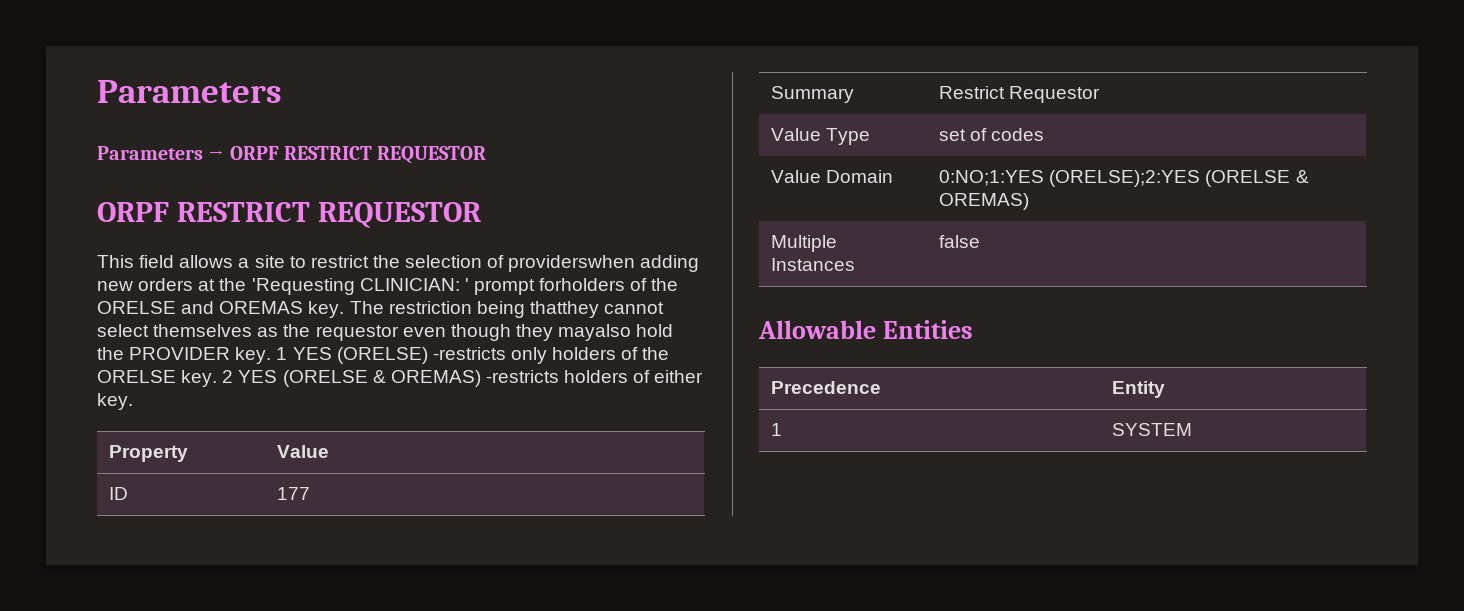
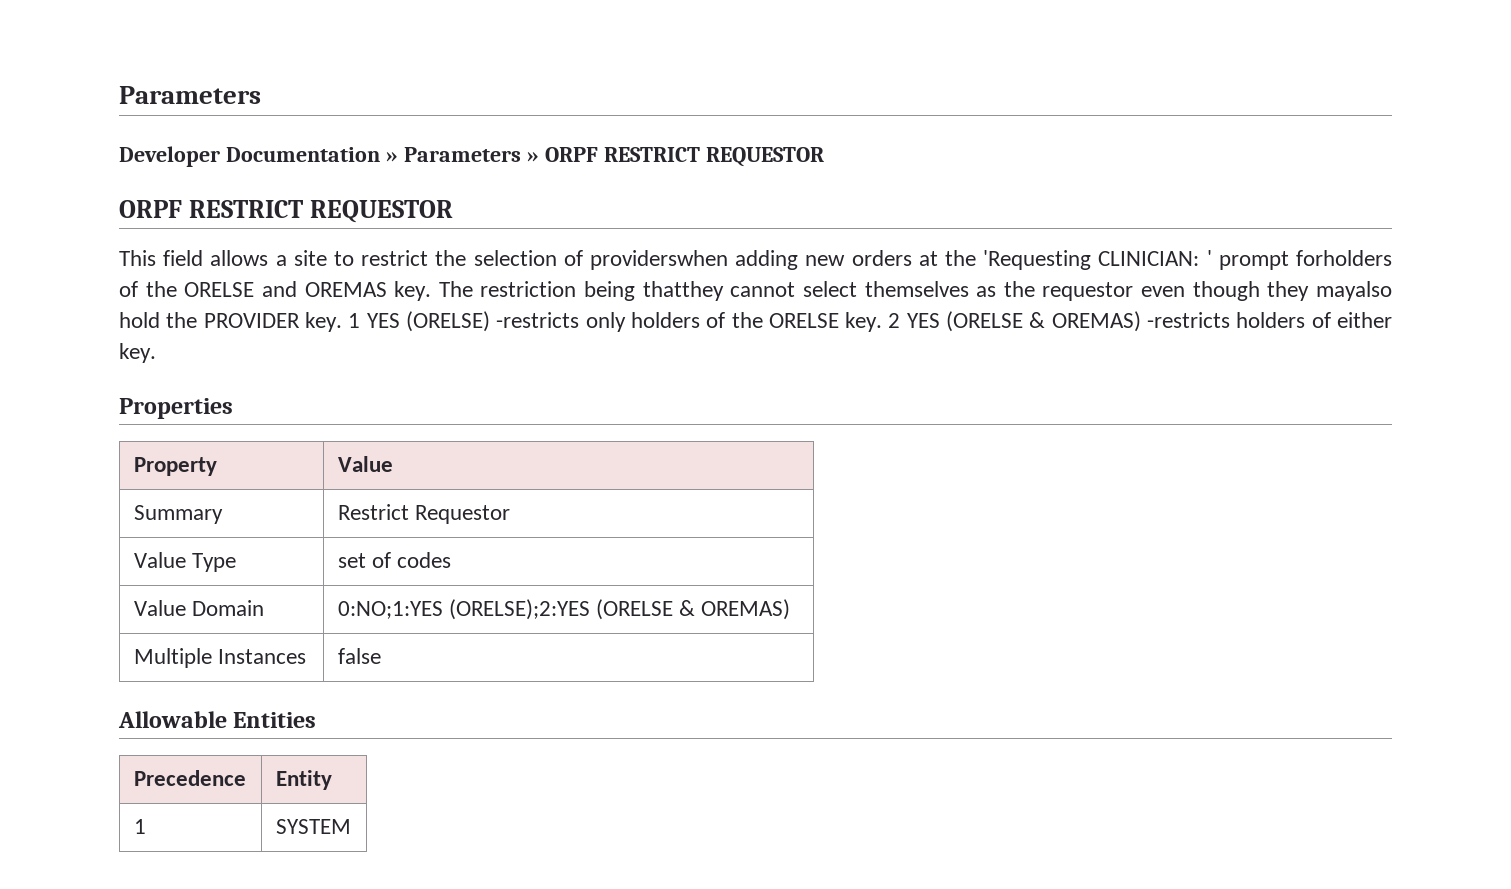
- Parameters → ORPF RESTRICT REQUESTOR
+ Developer Documentation » Parameters » ORPF RESTRICT REQUESTOR
+ Properties
- ID | 177

